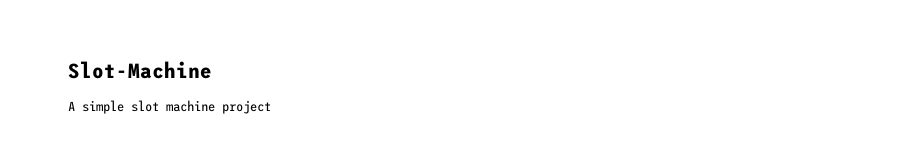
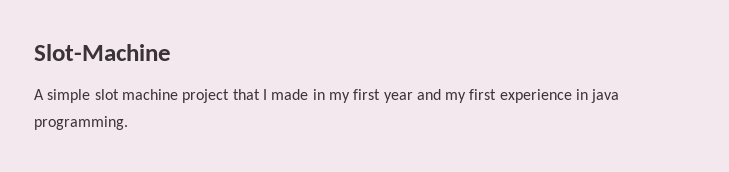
- A simple slot machine project
+ A simple slot machine project that I made in my first year and my first experience in java programming.

